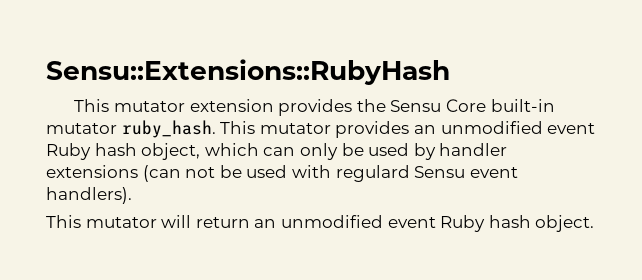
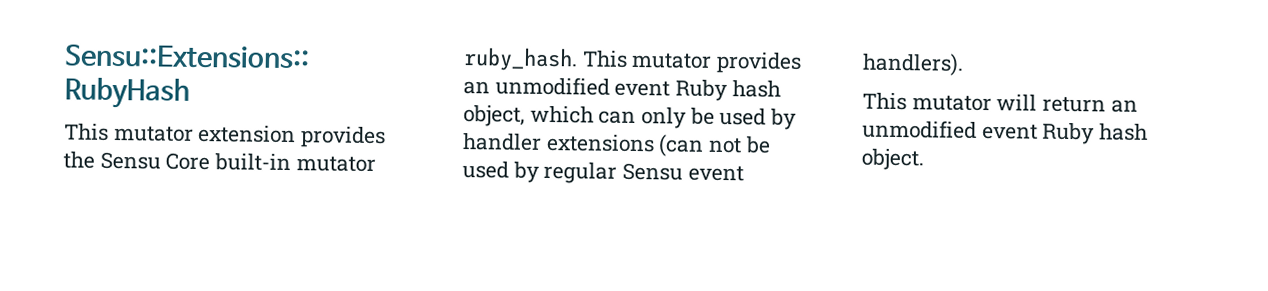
- This mutator provides an unmodified event Ruby hash object, which can only be used by handler extensions (can not be used with regulard Sensu event handlers).
+ This mutator provides an unmodified event Ruby hash object, which can only be used by handler extensions (can not be used by regular Sensu event handlers).

